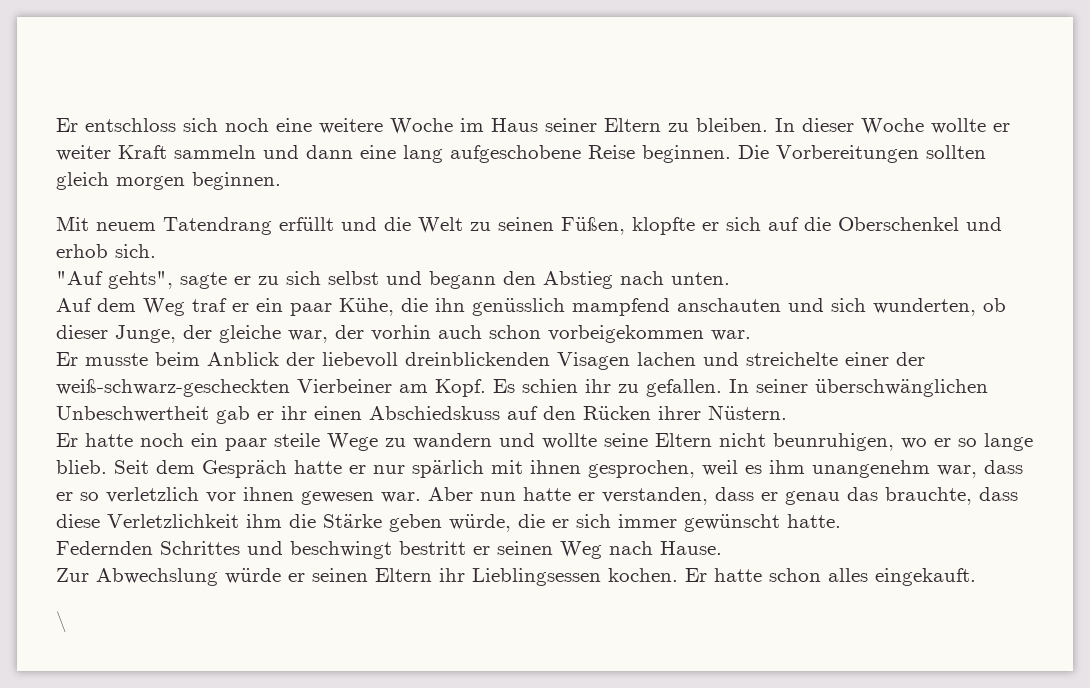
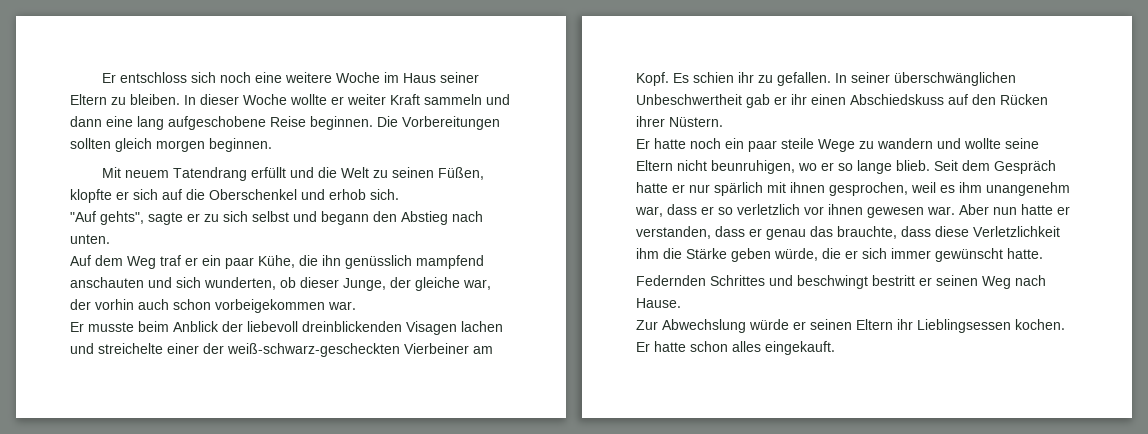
- \

